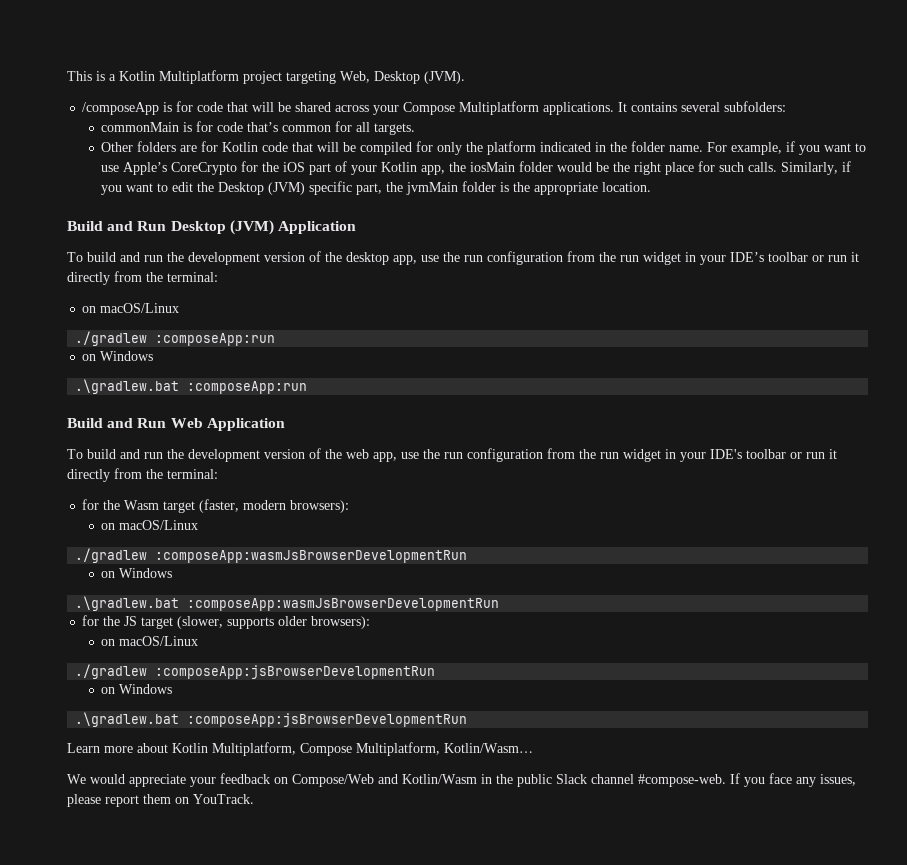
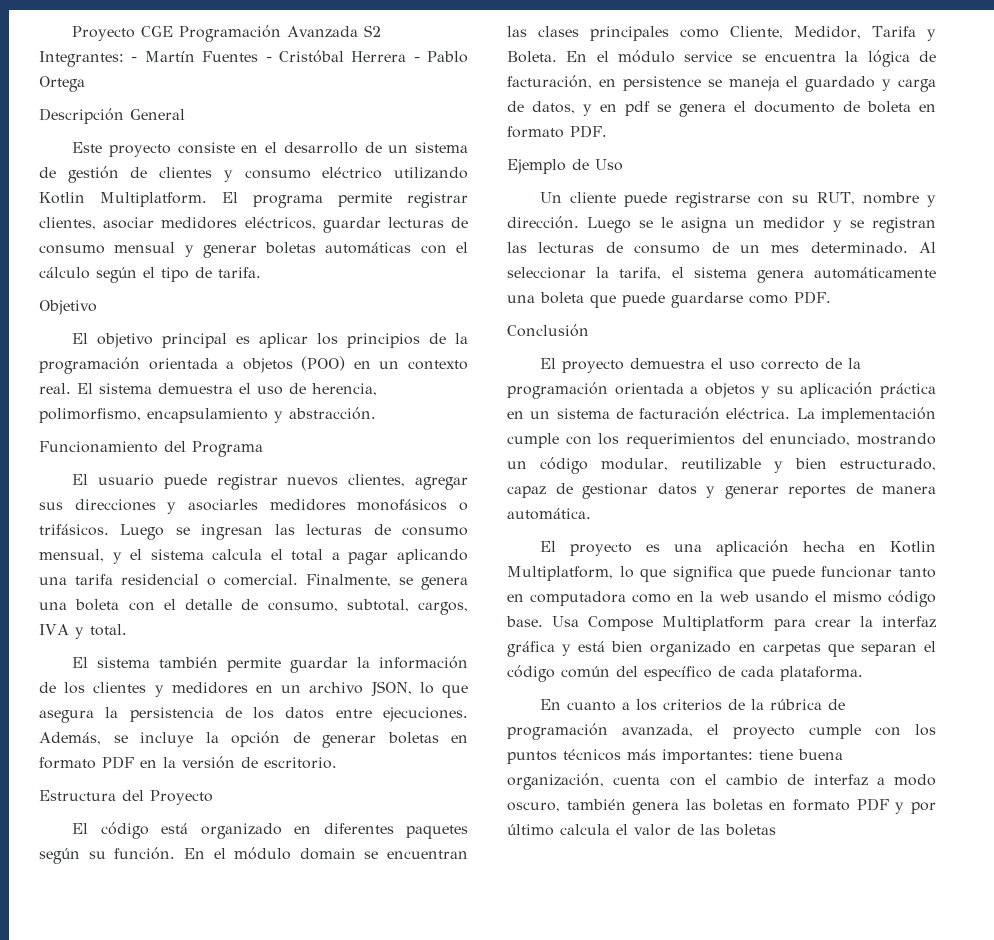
- This is a Kotlin Multiplatform project targeting Web, Desktop (JVM).
- /composeApp is for code that will be shared across your Compose Multiplatform applications. It contains several subfolders:
- commonMain is for code that’s common for all targets.
- Other folders are for Kotlin code that will be compiled for only the platform indicated in the folder name. For example, if you want to use Apple’s CoreCrypto for the iOS part of your Kotlin app, the iosMain folder would be the right place for such calls. Similarly, if you want to edit the Desktop (JVM) specific part, the jvmMain folder is the appropriate location.
- Build and Run Desktop (JVM) Application
- To build and run the development version of the desktop app, use the run configuration from the run widget in your IDE’s toolbar or run it directly from the terminal:
- on macOS/Linux
- ./gradlew :composeApp:run
- on Windows
- .\gradlew.bat :composeApp:run
- Build and Run Web Application
- To build and run the development version of the web app, use the run configuration from the run widget in your IDE's toolbar or run it directly from the terminal:
- for the Wasm target (faster, modern browsers):
- on macOS/Linux
- ./gradlew :composeApp:wasmJsBrowserDevelopmentRun
- on Windows
- .\gradlew.bat :composeApp:wasmJsBrowserDevelopmentRun
- for the JS target (slower, supports older browsers):
- on macOS/Linux
- ./gradlew :composeApp:jsBrowserDevelopmentRun
- on Windows
- .\gradlew.bat :composeApp:jsBrowserDevelopmentRun
- Learn more about Kotlin Multiplatform, Compose Multiplatform, Kotlin/Wasm…
- We would appreciate your feedback on Compose/Web and Kotlin/Wasm in the public Slack channel #compose-web. If you face any issues, please report them on YouTrack.
+ Proyecto CGE Programación Avanzada S2 Integrantes: - Martín Fuentes - Cristóbal Herrera - Pablo Ortega
+ Descripción General
+ Este proyecto consiste en el desarrollo de un sistema de gestión de clientes y consumo eléctrico utilizando Kotlin Multiplatform. El programa permite registrar clientes, asociar medidores eléctricos, guardar lecturas de consumo mensual y generar boletas automáticas con el cálculo según el tipo de tarifa.
+ Objetivo
+ El objetivo principal es aplicar los principios de la programación orientada a objetos (POO) en un contexto real. El sistema demuestra el uso de herencia, polimorfismo, encapsulamiento y abstracción.
+ Funcionamiento del Programa
+ El usuario puede registrar nuevos clientes, agregar sus direcciones y asociarles medidores monofásicos o trifásicos. Luego se ingresan las lecturas de consumo mensual, y el sistema calcula el total a pagar aplicando una tarifa residencial o comercial. Finalmente, se genera una boleta con el detalle de consumo, subtotal, cargos, IVA y total.
+ El sistema también permite guardar la información de los clientes y medidores en un archivo JSON, lo que asegura la persistencia de los datos entre ejecuciones. Además, se incluye la opción de generar boletas en formato PDF en la versión de escritorio.
+ Estructura del Proyecto
+ El código está organizado en diferentes paquetes según su función. En el módulo domain se encuentran las clases principales como Cliente, Medidor, Tarifa y Boleta. En el módulo service se encuentra la lógica de facturación, en persistence se maneja el guardado y carga de datos, y en pdf se genera el documento de boleta en formato PDF.
+ Ejemplo de Uso
+ Un cliente puede registrarse con su RUT, nombre y dirección. Luego se le asigna un medidor y se registran las lecturas de consumo de un mes determinado. Al seleccionar la tarifa, el sistema genera automáticamente una boleta que puede guardarse como PDF.
+ Conclusión
+ El proyecto demuestra el uso correcto de la programación orientada a objetos y su aplicación práctica en un sistema de facturación eléctrica. La implementación cumple con los requerimientos del enunciado, mostrando un código modular, reutilizable y bien estructurado, capaz de gestionar datos y generar reportes de manera automática.
+ El proyecto es una aplicación hecha en Kotlin Multiplatform, lo que significa que puede funcionar tanto en computadora como en la web usando el mismo código base. Usa Compose Multiplatform para crear la interfaz gráfica y está bien organizado en carpetas que separan el código común del específico de cada plataforma.
+ En cuanto a los criterios de la rúbrica de programación avanzada, el proyecto cumple con los puntos técnicos más importantes: tiene buena organización, cuenta con el cambio de interfaz a modo oscuro, también genera las boletas en formato PDF y por último calcula el valor de las boletas

